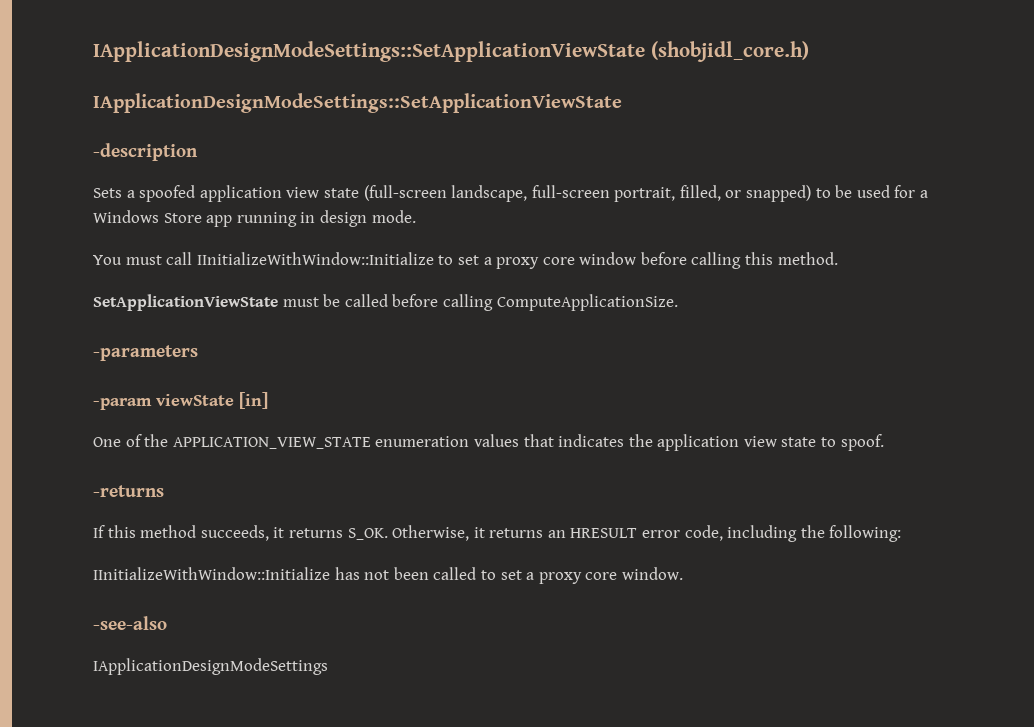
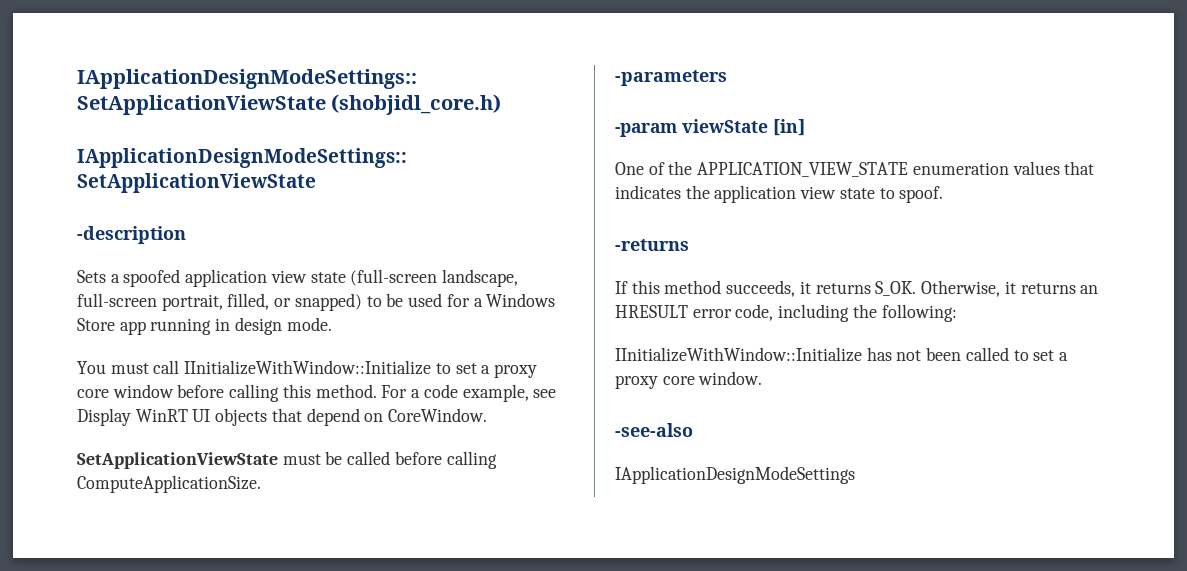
+ For a code example, see Display WinRT UI objects that depend on CoreWindow.

